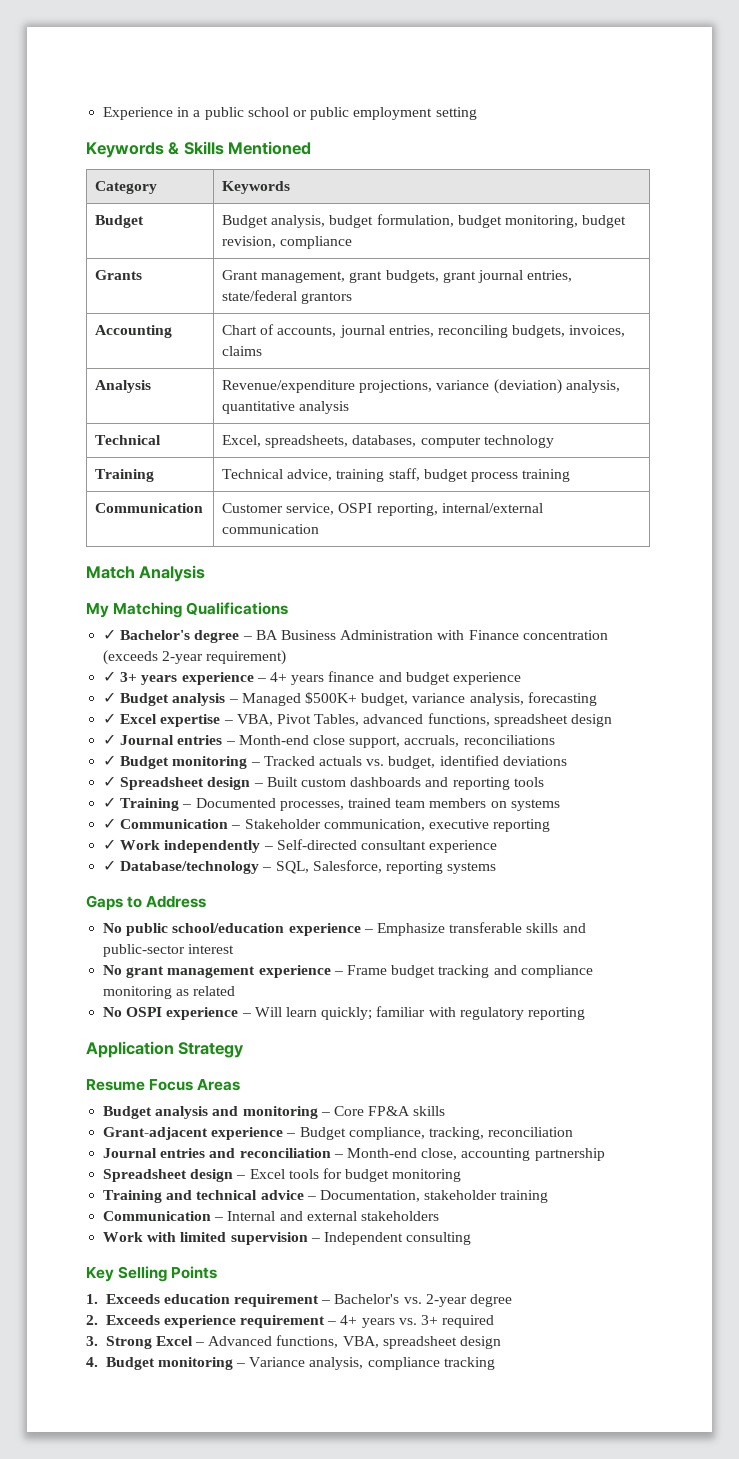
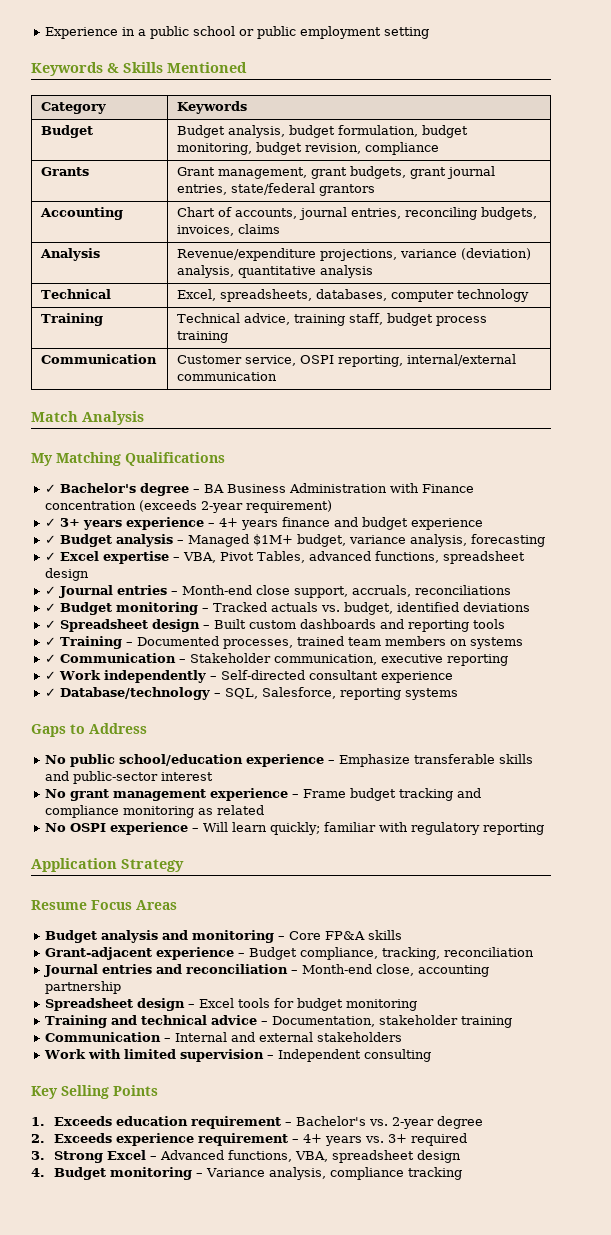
- ✓ Budget analysis – Managed $500K+ budget, variance analysis, forecasting
+ ✓ Budget analysis – Managed $1M+ budget, variance analysis, forecasting

